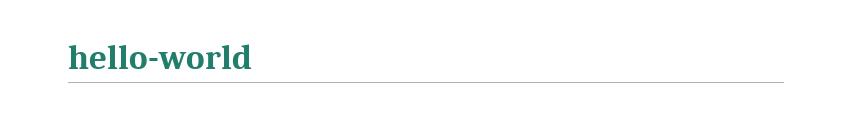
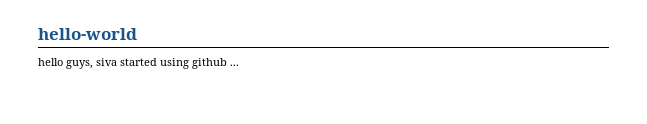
+ hello guys, siva started using github ...

